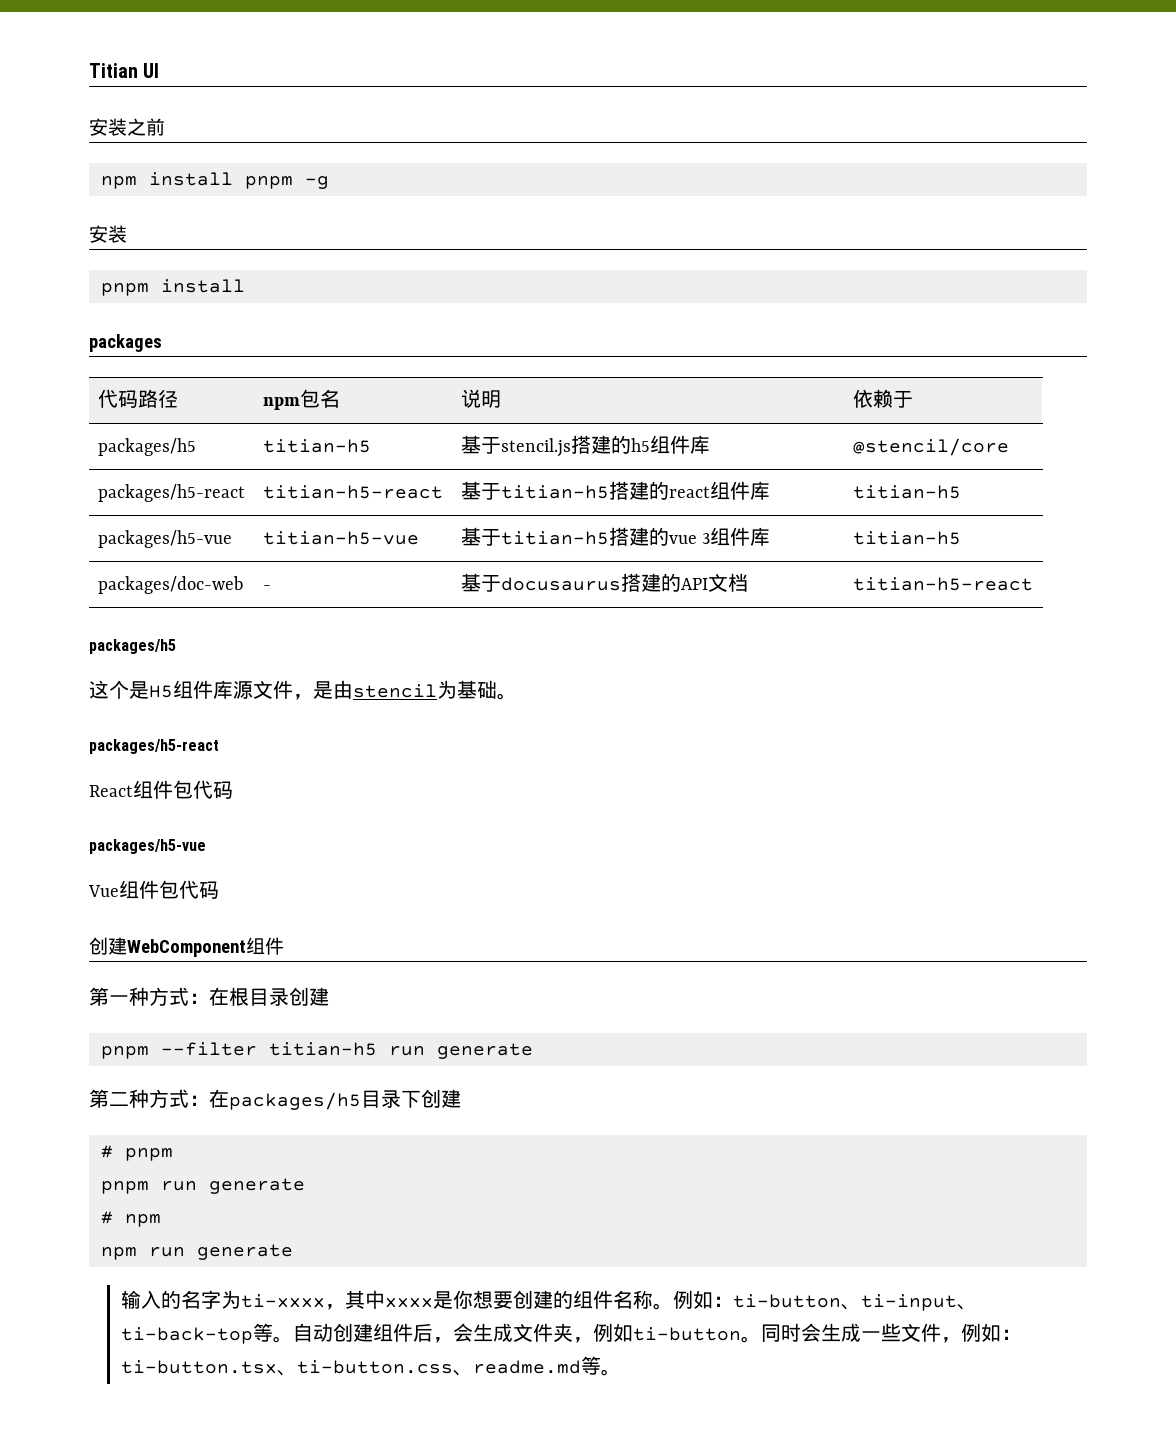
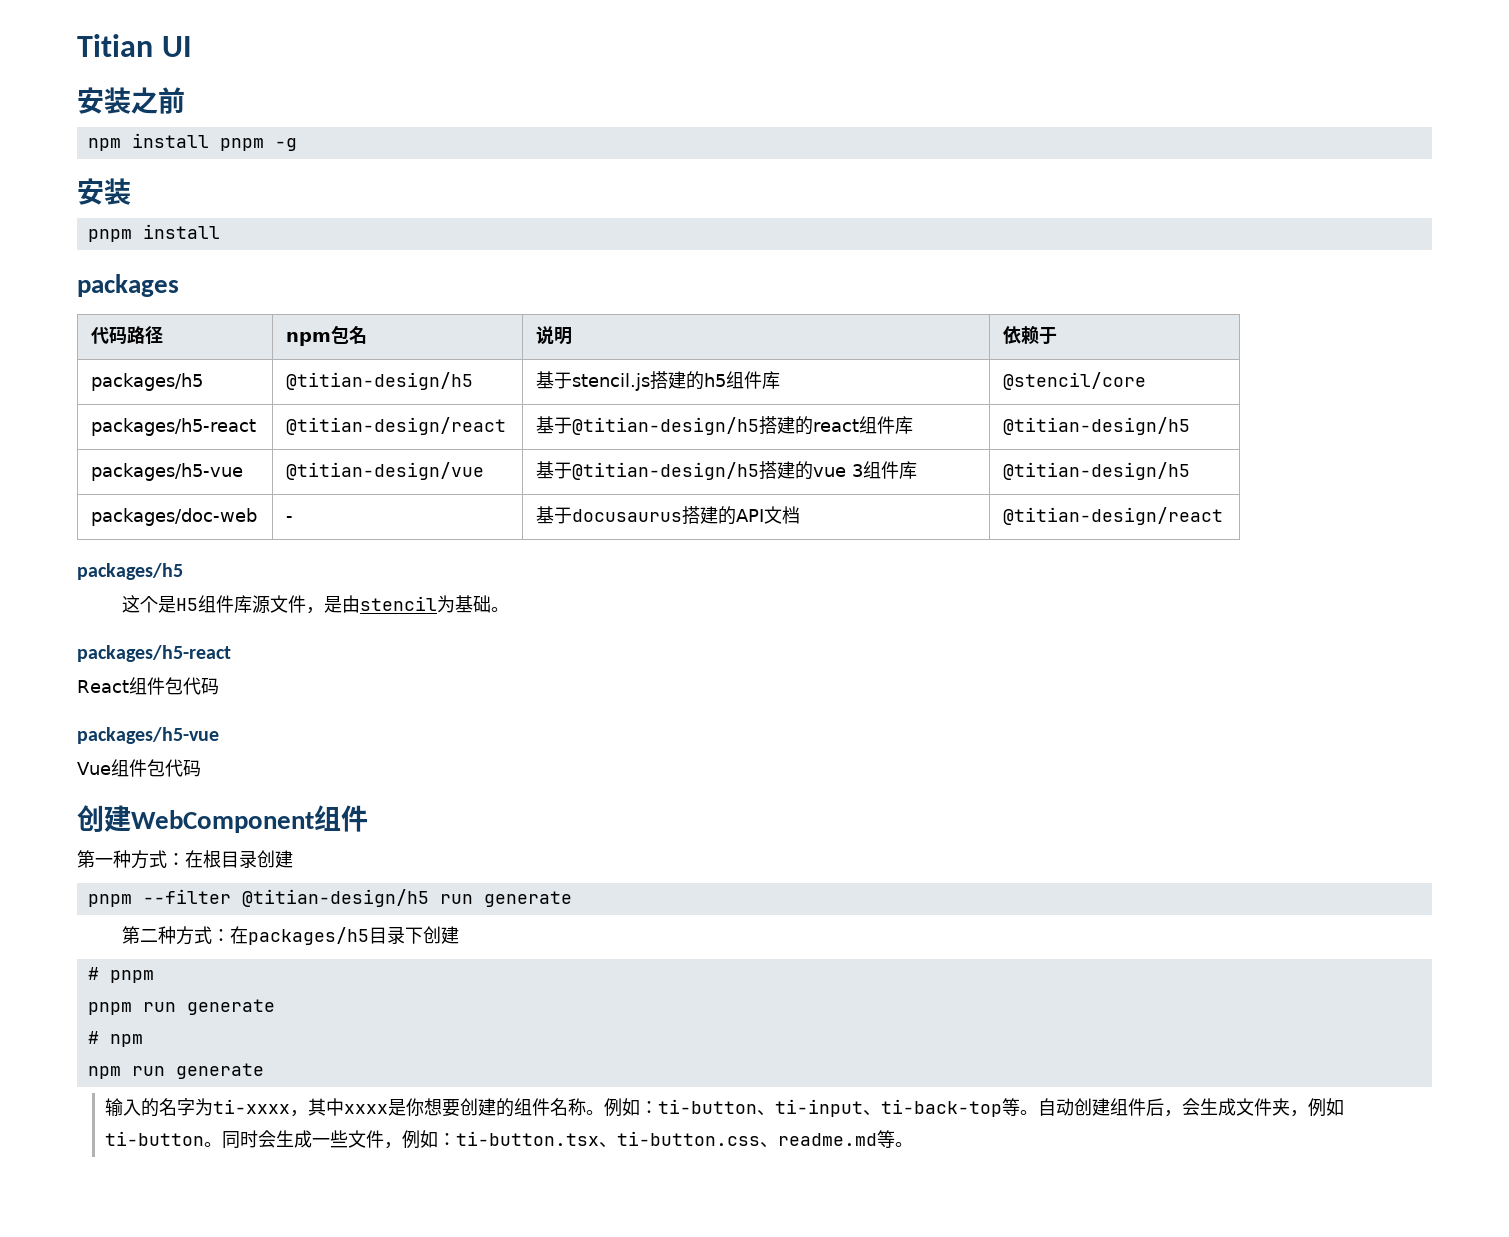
- packages/h5 | titian-h5 | 基于stencil.js搭建的h5组件库 | @stencil/core
+ packages/h5 | @titian-design/h5 | 基于stencil.js搭建的h5组件库 | @stencil/core
- packages/h5-react | titian-h5-react | 基于titian-h5搭建的react组件库 | titian-h5
+ packages/h5-react | @titian-design/react | 基于@titian-design/h5搭建的react组件库 | @titian-design/h5
- packages/h5-vue | titian-h5-vue | 基于titian-h5搭建的vue 3组件库 | titian-h5
+ packages/h5-vue | @titian-design/vue | 基于@titian-design/h5搭建的vue 3组件库 | @titian-design/h5
- packages/doc-web | - | 基于docusaurus搭建的API文档 | titian-h5-react
+ packages/doc-web | - | 基于docusaurus搭建的API文档 | @titian-design/react
- pnpm --filter titian-h5 run generate
+ pnpm --filter @titian-design/h5 run generate

